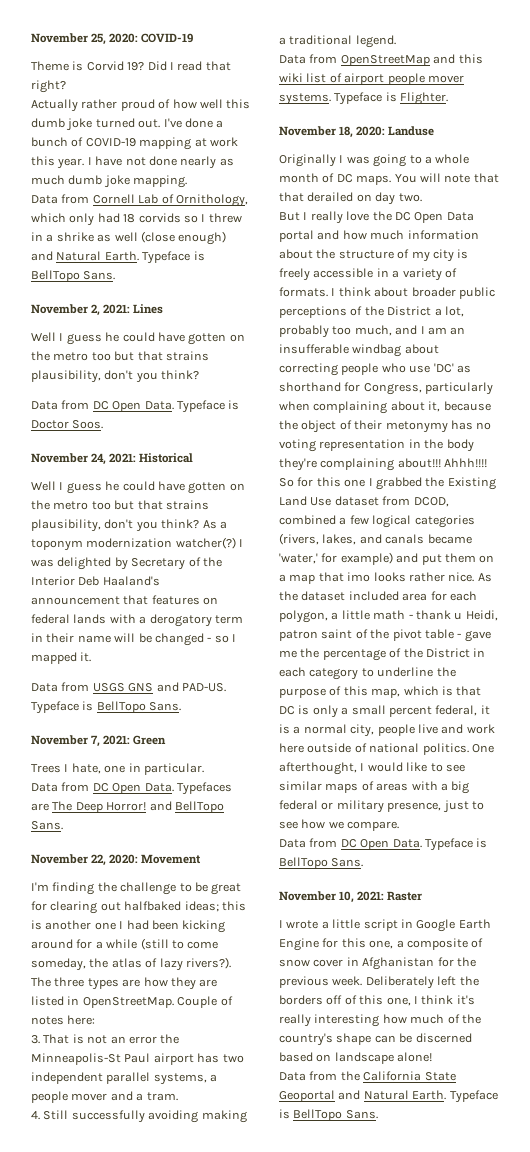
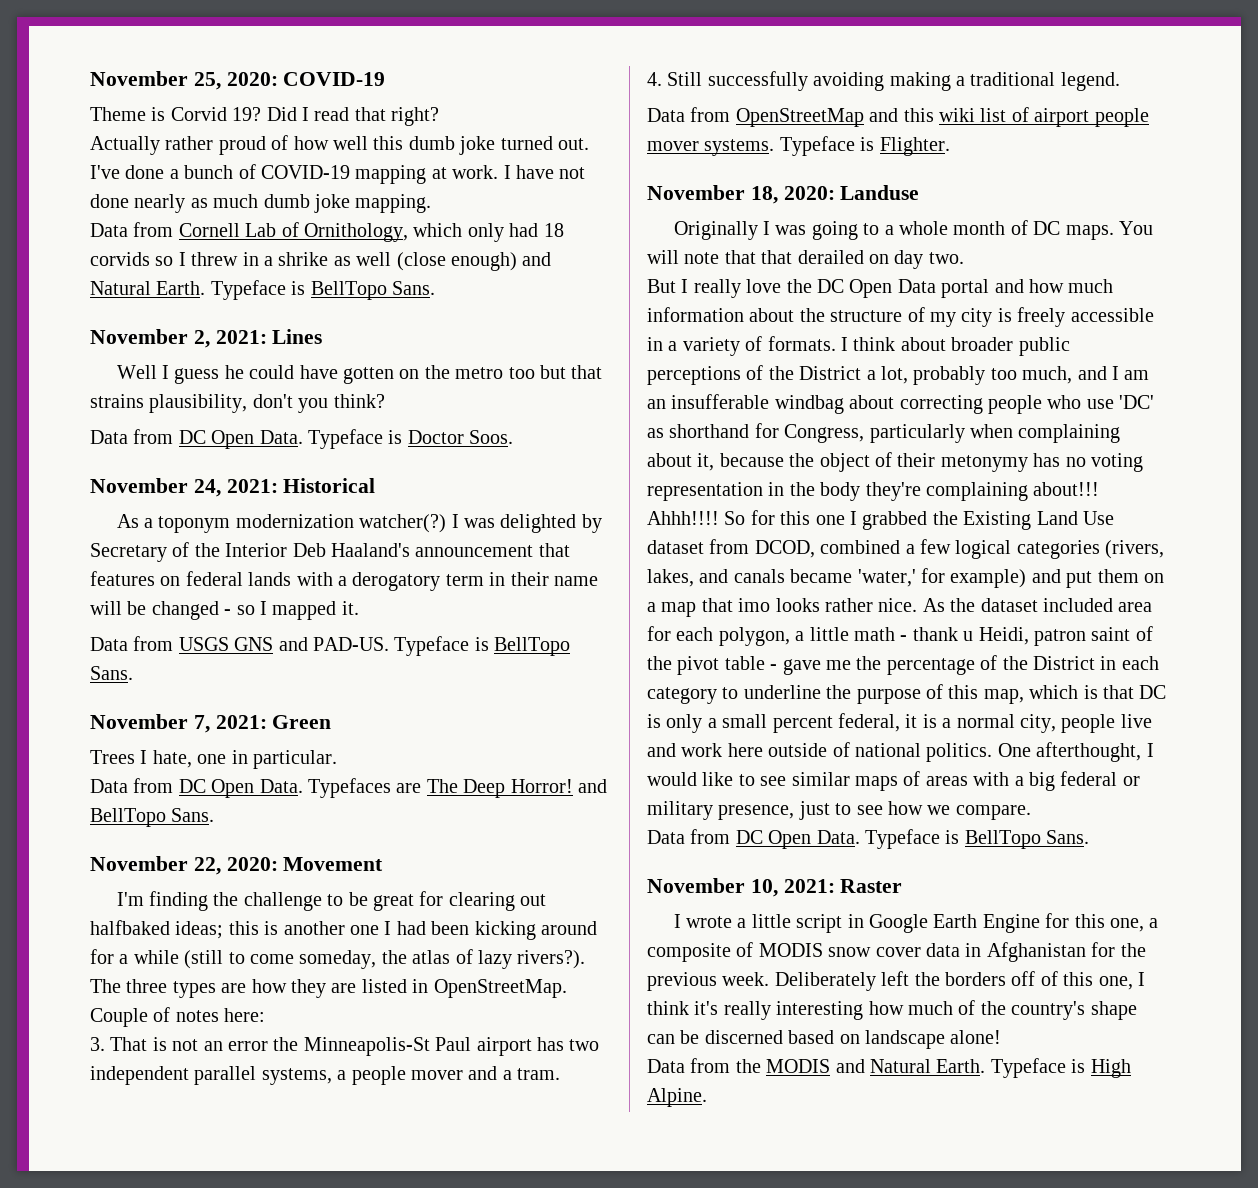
- I've done a bunch of COVID-19 mapping at work this year.
+ I've done a bunch of COVID-19 mapping at work.
  November 24, 2021: Historical
- Well I guess he could have gotten on the metro too but that strains plausibility, don't you think? As a toponym modernization watcher(?)
+ As a toponym modernization watcher(?)
- I wrote a little script in Google Earth Engine for this one, a composite of snow cover in Afghanistan for the previous week.
+ I wrote a little script in Google Earth Engine for this one, a composite of MODIS snow cover data in Afghanistan for the previous week.
- Data from the California State Geoportal and Natural Earth. Typeface is BellTopo Sans.
+ Data from the MODIS and Natural Earth. Typeface is High Alpine.

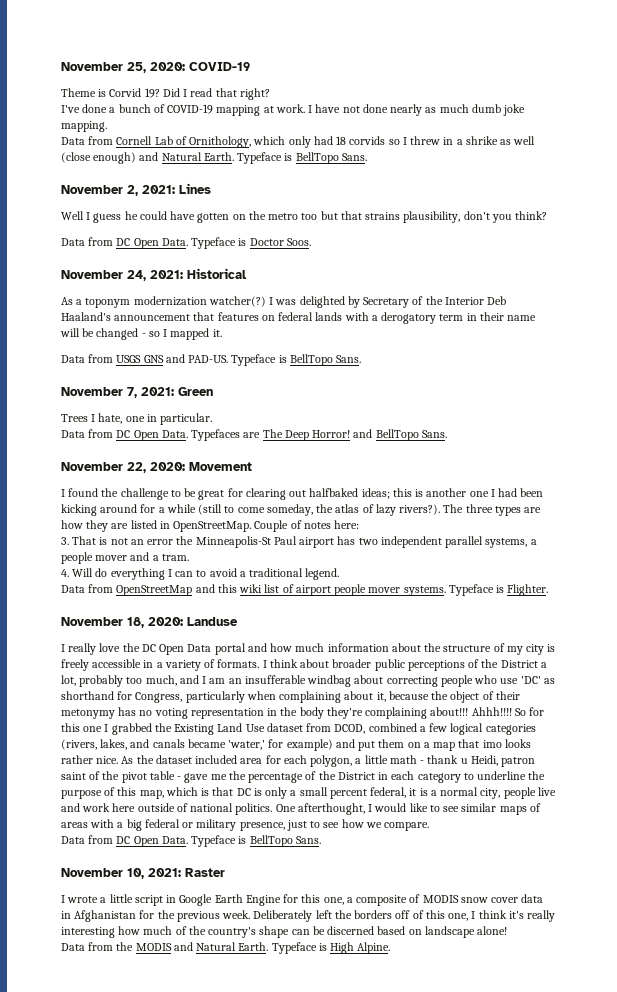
- Actually rather proud of how well this dumb joke turned out.
- I'm finding the challenge to be great for clearing out halfbaked ideas; this is another one I had been kicking around for a while (still to come someday, the atlas of lazy rivers?).
+ I found the challenge to be great for clearing out halfbaked ideas; this is another one I had been kicking around for a while (still to come someday, the atlas of lazy rivers?).
- 4. Still successfully avoiding making a traditional legend.
+ 4. Will do everything I can to avoid a traditional legend.
- Originally I was going to a whole month of DC maps. You will note that that derailed on day two.
- But I really love the DC Open Data portal and how much information about the structure of my city is freely accessible in a variety of formats.
+ I really love the DC Open Data portal and how much information about the structure of my city is freely accessible in a variety of formats.

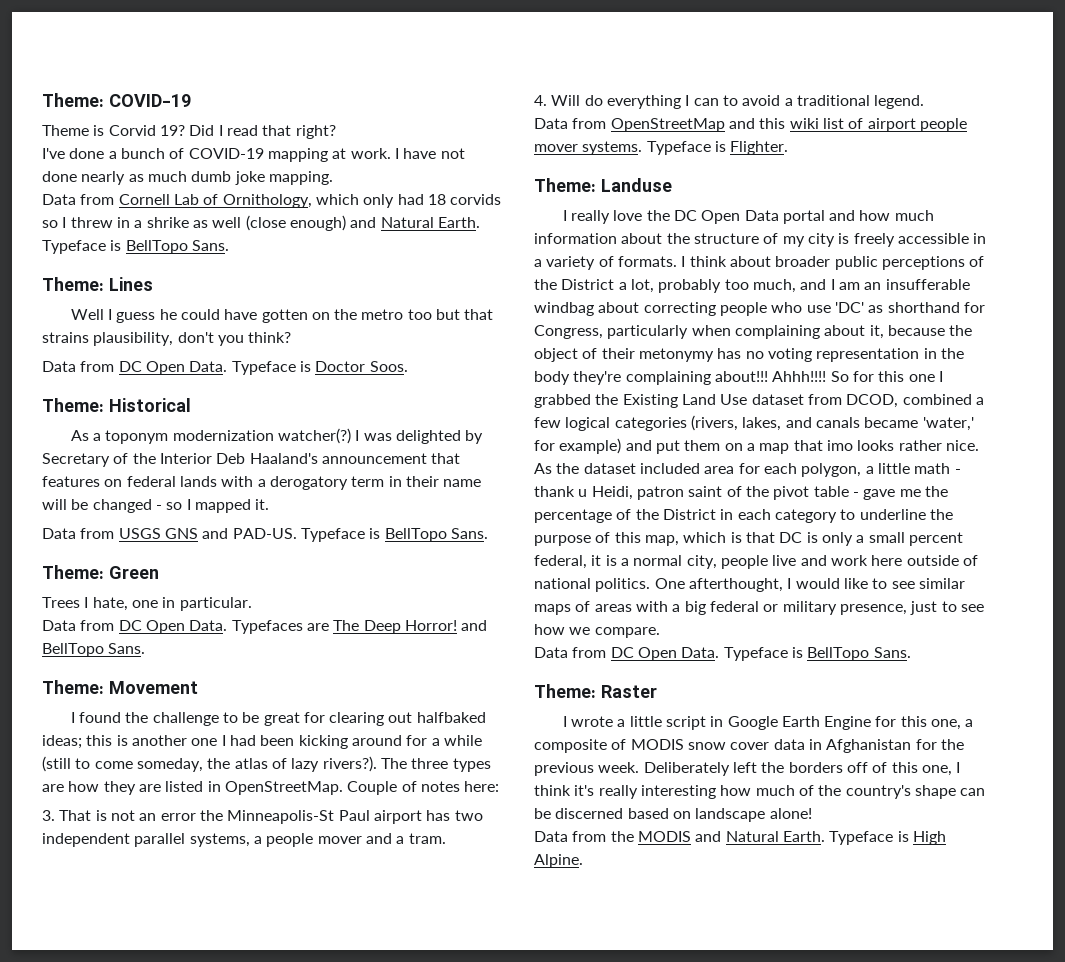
- November 25, 2020: COVID-19
+ Theme: COVID-19
- November 2, 2021: Lines
+ Theme: Lines
- November 24, 2021: Historical
+ Theme: Historical
- November 7, 2021: Green
+ Theme: Green
- November 22, 2020: Movement
+ Theme: Movement
- November 18, 2020: Landuse
+ Theme: Landuse
- November 10, 2021: Raster
+ Theme: Raster

